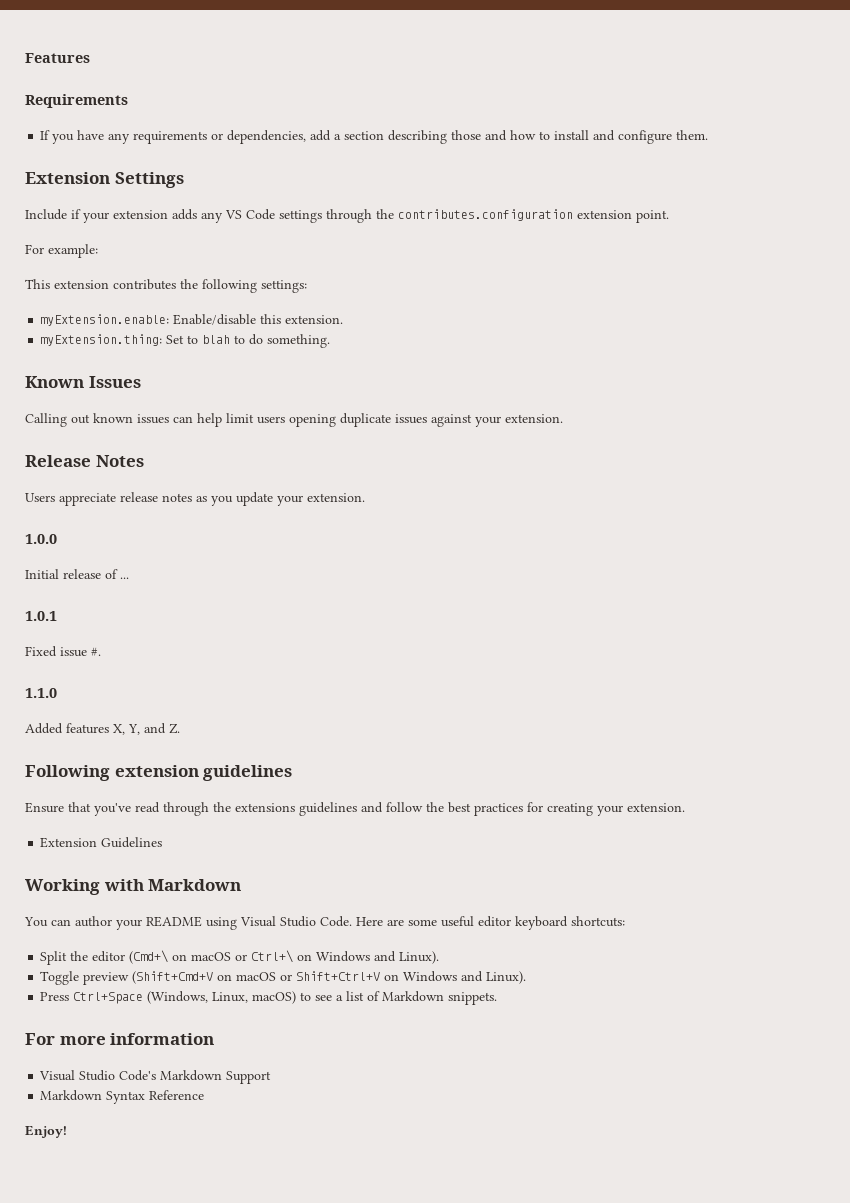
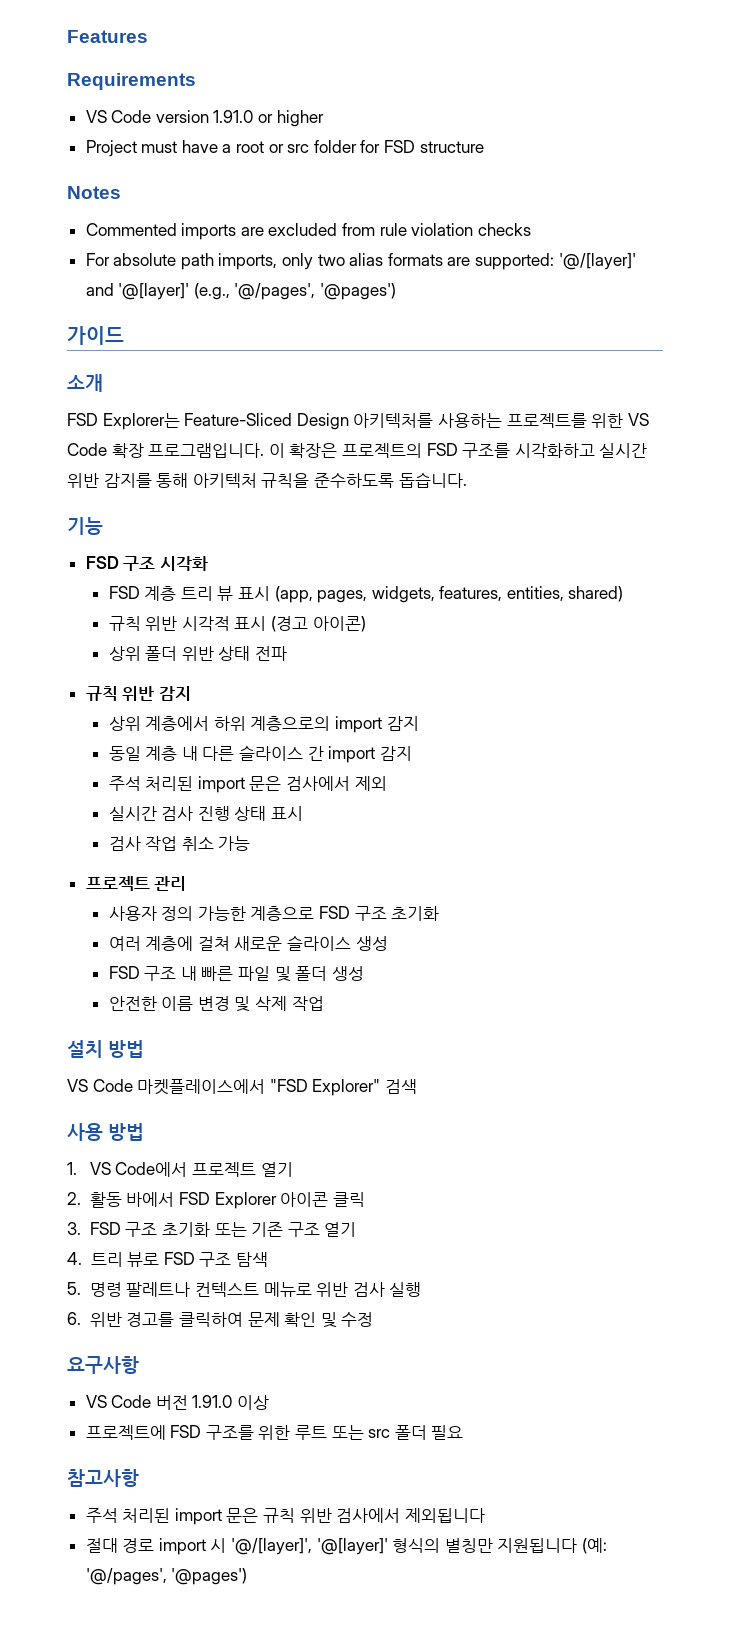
- If you have any requirements or dependencies, add a section describing those and how to install and configure them.
- Extension Settings
- Include if your extension adds any VS Code settings through the contributes.configuration extension point.
- For example:
- This extension contributes the following settings:
- myExtension.enable: Enable/disable this extension.
- myExtension.thing: Set to blah to do something.
- Known Issues
- Calling out known issues can help limit users opening duplicate issues against your extension.
- Release Notes
- Users appreciate release notes as you update your extension.
- 1.0.0
- Initial release of ...
- 1.0.1
- Fixed issue #.
- 1.1.0
- Added features X, Y, and Z.
- Following extension guidelines
- Ensure that you've read through the extensions guidelines and follow the best practices for creating your extension.
- Extension Guidelines
- Working with Markdown
- You can author your README using Visual Studio Code. Here are some useful editor keyboard shortcuts:
- Split the editor (Cmd+\ on macOS or Ctrl+\ on Windows and Linux).
- Toggle preview (Shift+Cmd+V on macOS or Shift+Ctrl+V on Windows and Linux).
- Press Ctrl+Space (Windows, Linux, macOS) to see a list of Markdown snippets.
- For more information
- Visual Studio Code's Markdown Support
- Markdown Syntax Reference
- Enjoy!
+ VS Code version 1.91.0 or higher
+ Project must have a root or src folder for FSD structure
+ Notes
+ Commented imports are excluded from rule violation checks
+ For absolute path imports, only two alias formats are supported: '@/[layer]' and '@[layer]' (e.g., '@/pages', '@pages')
+ 가이드
+ 소개
+ FSD Explorer는 Feature-Sliced Design 아키텍처를 사용하는 프로젝트를 위한 VS Code 확장 프로그램입니다. 이 확장은 프로젝트의 FSD 구조를 시각화하고 실시간 위반 감지를 통해 아키텍처 규칙을 준수하도록 돕습니다.
+ 기능
+ FSD 구조 시각화
+ FSD 계층 트리 뷰 표시 (app, pages, widgets, features, entities, shared)
+ 규칙 위반 시각적 표시 (경고 아이콘)
+ 상위 폴더 위반 상태 전파
+ 규칙 위반 감지
+ 상위 계층에서 하위 계층으로의 import 감지
+ 동일 계층 내 다른 슬라이스 간 import 감지
+ 주석 처리된 import 문은 검사에서 제외
+ 실시간 검사 진행 상태 표시
+ 검사 작업 취소 가능
+ 프로젝트 관리
+ 사용자 정의 가능한 계층으로 FSD 구조 초기화
+ 여러 계층에 걸쳐 새로운 슬라이스 생성
+ FSD 구조 내 빠른 파일 및 폴더 생성
+ 안전한 이름 변경 및 삭제 작업
+ 설치 방법
+ VS Code 마켓플레이스에서 "FSD Explorer" 검색
+ 사용 방법
+ 1. VS Code에서 프로젝트 열기
+ 2. 활동 바에서 FSD Explorer 아이콘 클릭
+ 3. FSD 구조 초기화 또는 기존 구조 열기
+ 4. 트리 뷰로 FSD 구조 탐색
+ 5. 명령 팔레트나 컨텍스트 메뉴로 위반 검사 실행
+ 6. 위반 경고를 클릭하여 문제 확인 및 수정
+ 요구사항
+ VS Code 버전 1.91.0 이상
+ 프로젝트에 FSD 구조를 위한 루트 또는 src 폴더 필요
+ 참고사항
+ 주석 처리된 import 문은 규칙 위반 검사에서 제외됩니다
+ 절대 경로 import 시 '@/[layer]', '@[layer]' 형식의 별칭만 지원됩니다 (예: '@/pages', '@pages')

